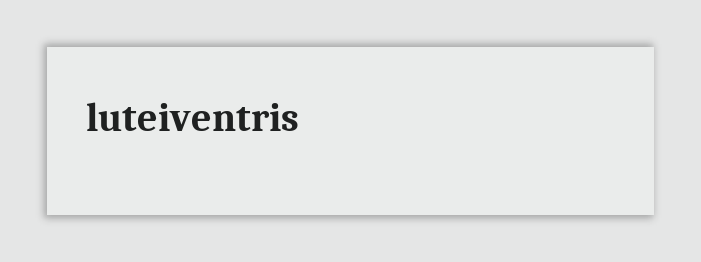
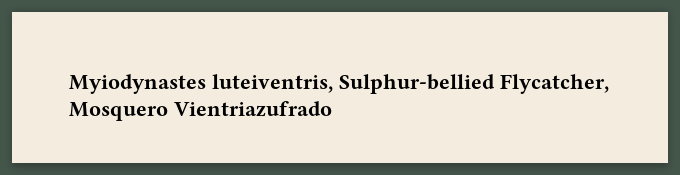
- luteiventris
+ Myiodynastes luteiventris, Sulphur-bellied Flycatcher, Mosquero Vientriazufrado

